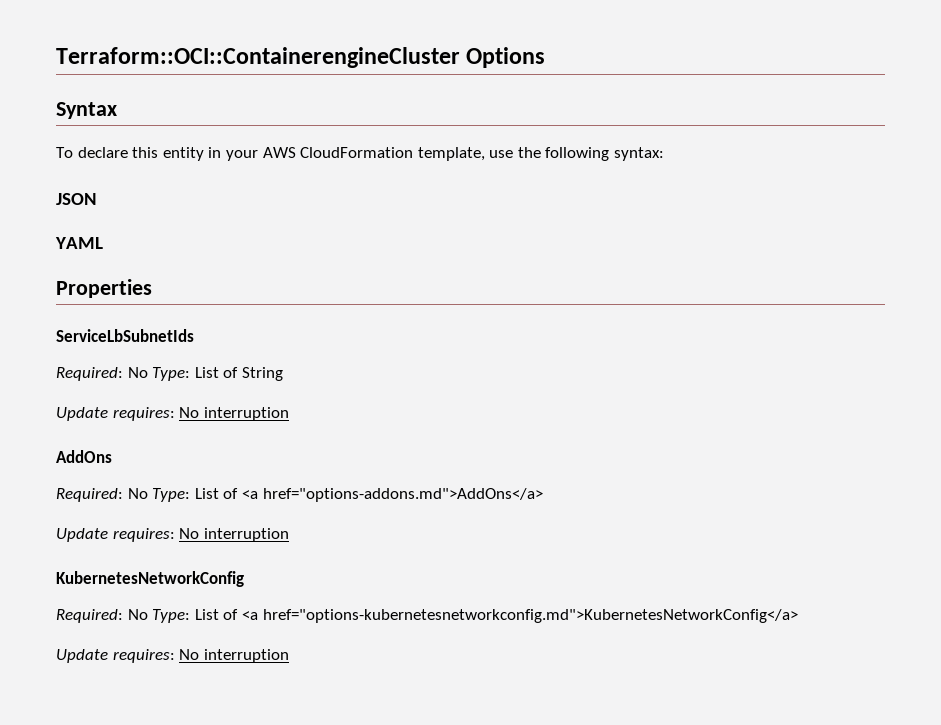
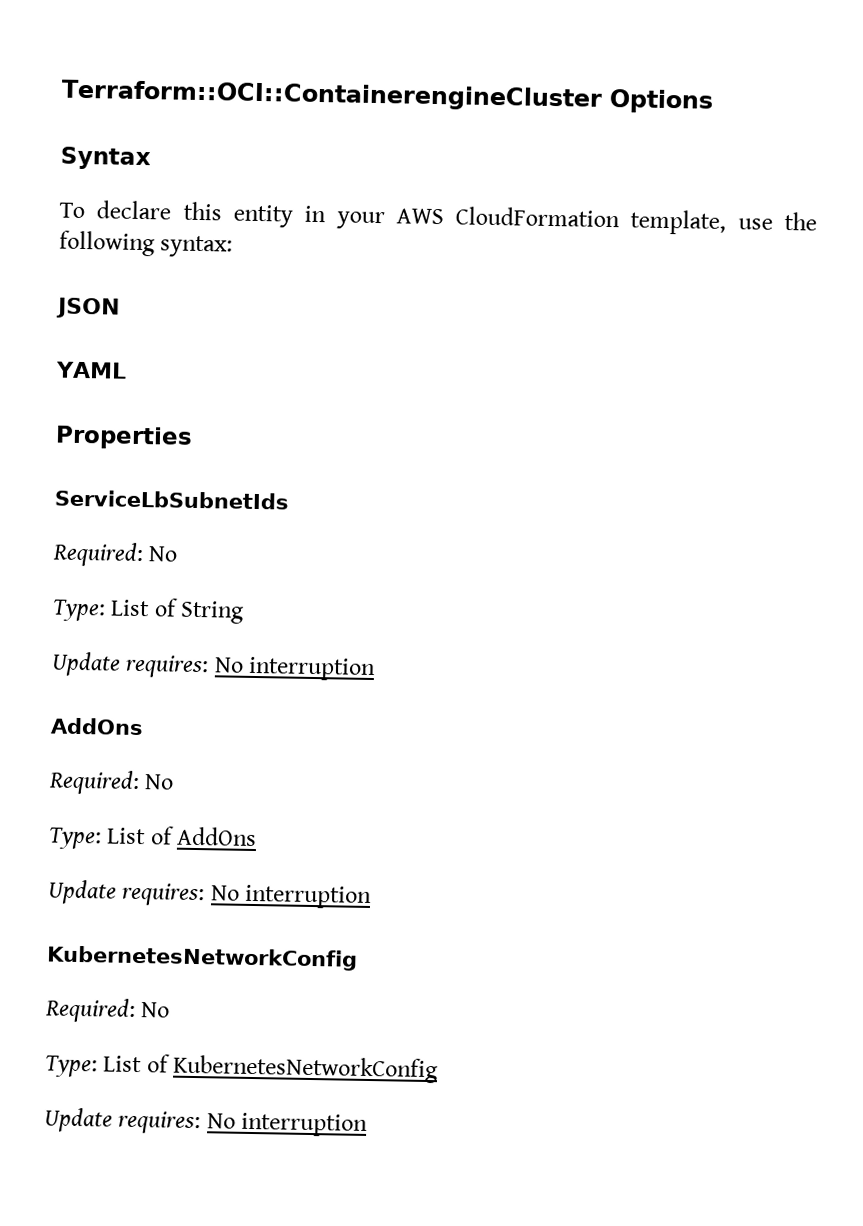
  ServiceLbSubnetIds
- Required: No Type: List of String
+ Required: No
+ Type: List of String
  Update requires: No interruption
  AddOns
- Required: No Type: List of <a href="options-addons.md">AddOns</a>
+ Required: No
+ Type: List of AddOns
  Update requires: No interruption
  KubernetesNetworkConfig
- Required: No Type: List of <a href="options-kubernetesnetworkconfig.md">KubernetesNetworkConfig</a>
+ Required: No
+ Type: List of KubernetesNetworkConfig

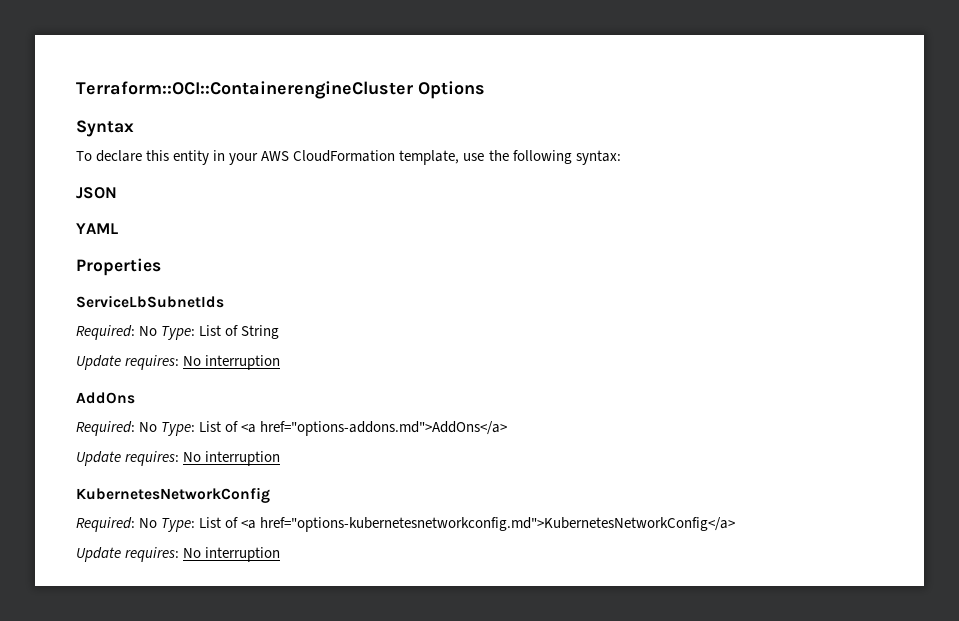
  ServiceLbSubnetIds
- Required: No
- Type: List of String
+ Required: No Type: List of String
  Update requires: No interruption
  AddOns
- Required: No
- Type: List of AddOns
+ Required: No Type: List of <a href="options-addons.md">AddOns</a>
  Update requires: No interruption
  KubernetesNetworkConfig
- Required: No
- Type: List of KubernetesNetworkConfig
+ Required: No Type: List of <a href="options-kubernetesnetworkconfig.md">KubernetesNetworkConfig</a>

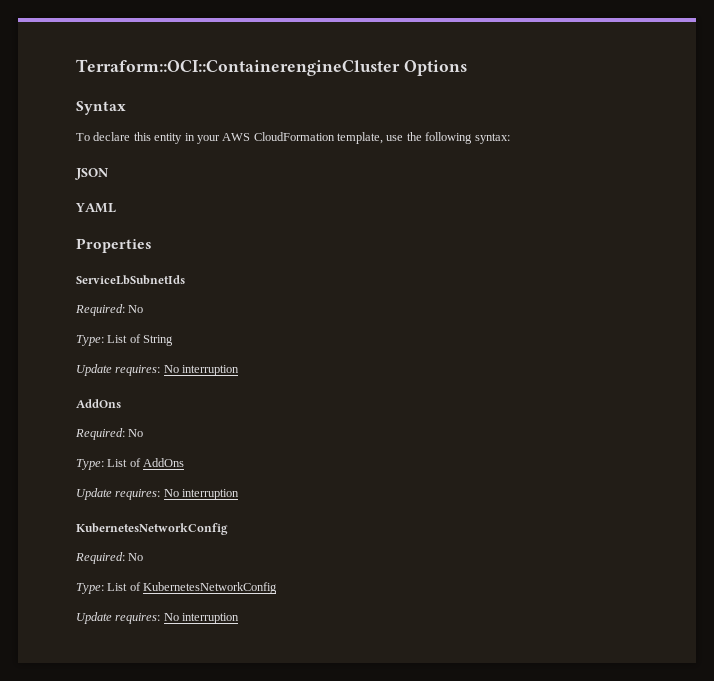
  ServiceLbSubnetIds
- Required: No Type: List of String
+ Required: No
+ Type: List of String
  Update requires: No interruption
  AddOns
- Required: No Type: List of <a href="options-addons.md">AddOns</a>
+ Required: No
+ Type: List of AddOns
  Update requires: No interruption
  KubernetesNetworkConfig
- Required: No Type: List of <a href="options-kubernetesnetworkconfig.md">KubernetesNetworkConfig</a>
+ Required: No
+ Type: List of KubernetesNetworkConfig

